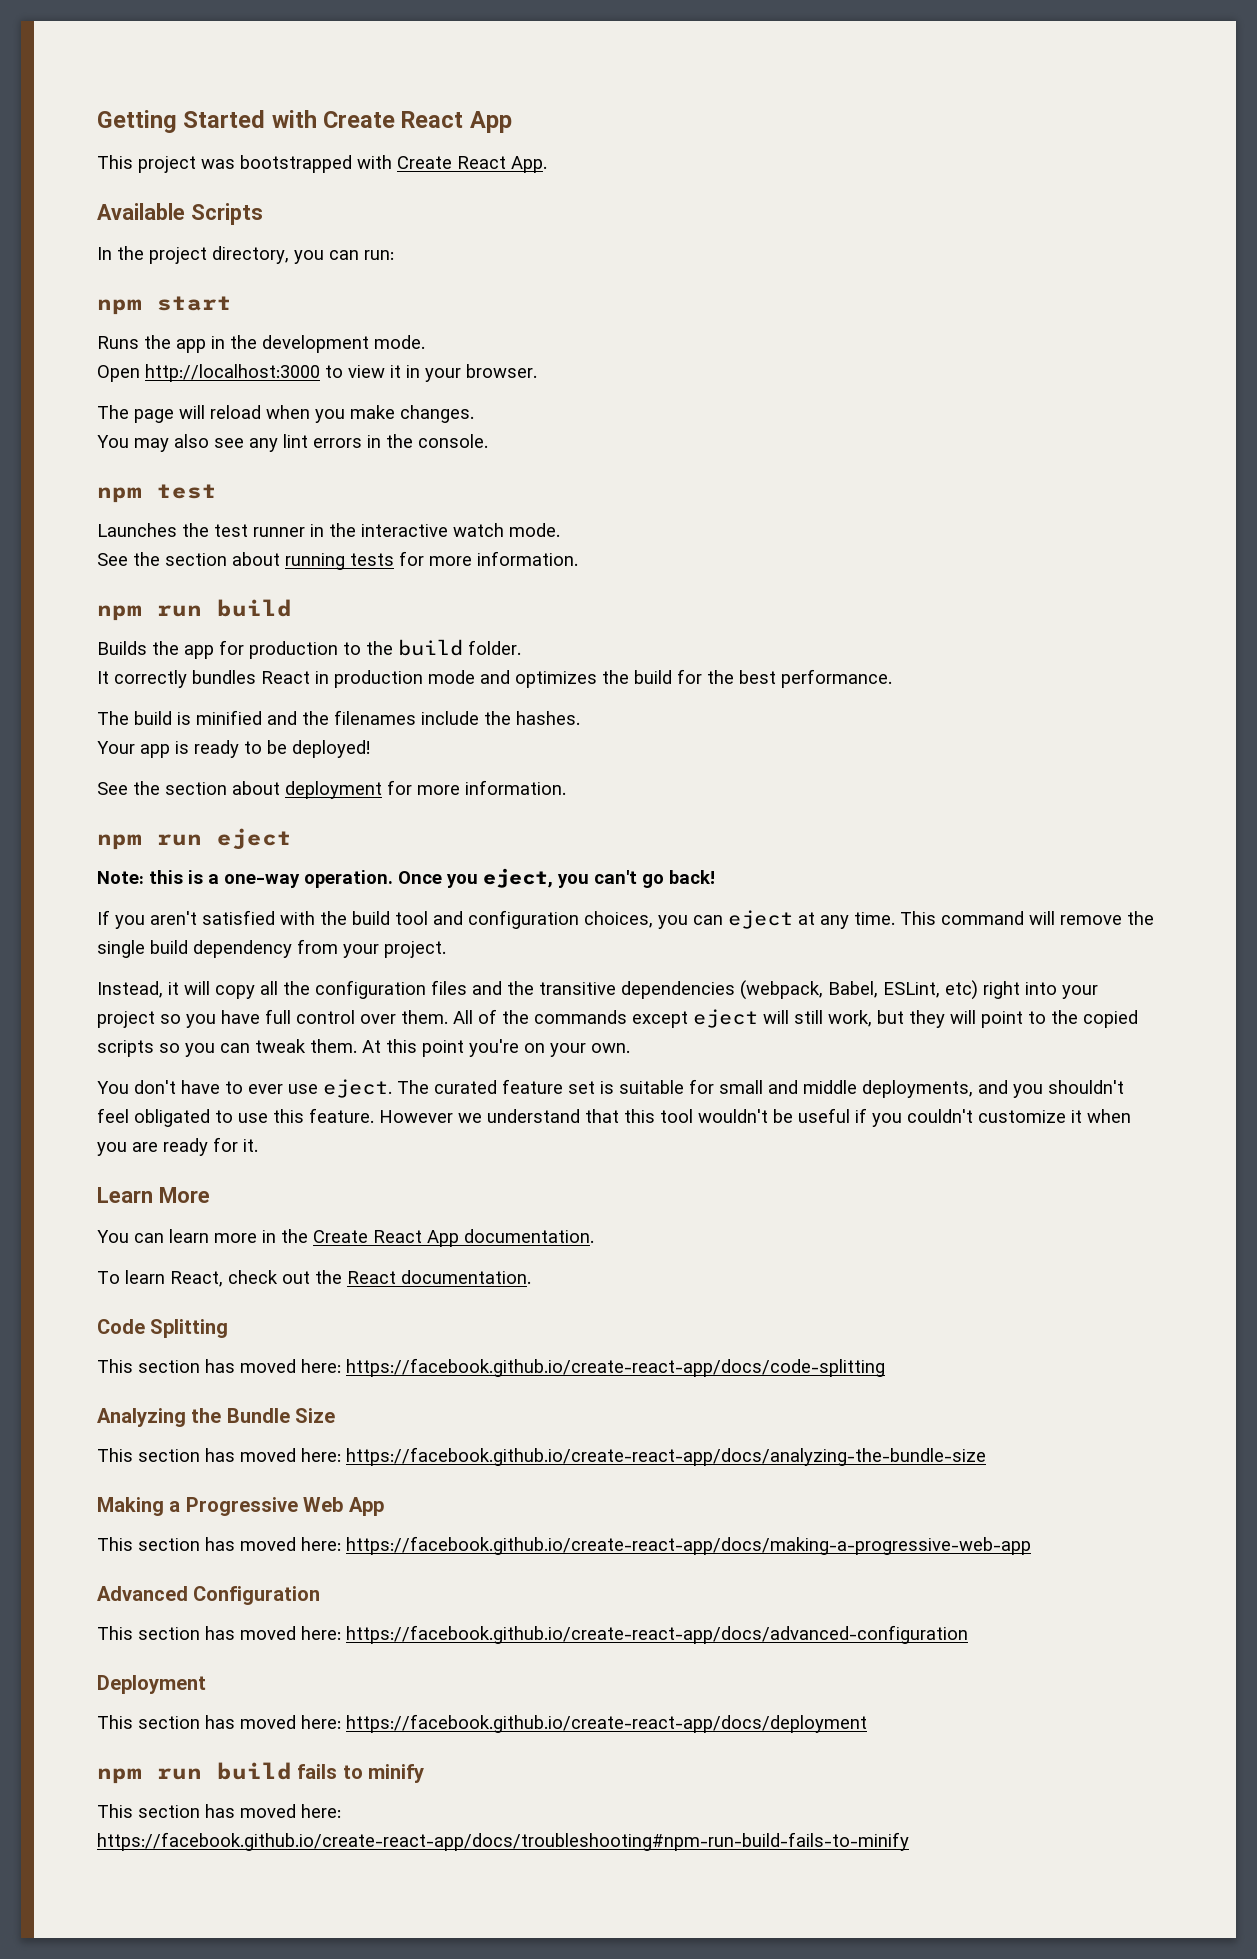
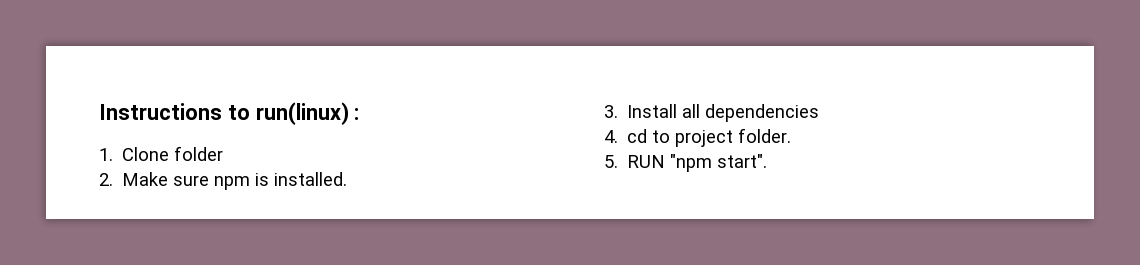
- Getting Started with Create React App
- This project was bootstrapped with Create React App.
- Available Scripts
- In the project directory, you can run:
- npm start
- Runs the app in the development mode.
- Open http://localhost:3000 to view it in your browser.
- The page will reload when you make changes.
- You may also see any lint errors in the console.
- npm test
- Launches the test runner in the interactive watch mode.
- See the section about running tests for more information.
- npm run build
- Builds the app for production to the build folder.
- It correctly bundles React in production mode and optimizes the build for the best performance.
- The build is minified and the filenames include the hashes.
- Your app is ready to be deployed!
- See the section about deployment for more information.
- npm run eject
- Note: this is a one-way operation. Once you eject, you can't go back!
- If you aren't satisfied with the build tool and configuration choices, you can eject at any time. This command will remove the single build dependency from your project.
- Instead, it will copy all the configuration files and the transitive dependencies (webpack, Babel, ESLint, etc) right into your project so you have full control over them. All of the commands except eject will still work, but they will point to the copied scripts so you can tweak them. At this point you're on your own.
- You don't have to ever use eject. The curated feature set is suitable for small and middle deployments, and you shouldn't feel obligated to use this feature. However we understand that this tool wouldn't be useful if you couldn't customize it when you are ready for it.
- Learn More
- You can learn more in the Create React App documentation.
- To learn React, check out the React documentation.
- Code Splitting
- This section has moved here: https://facebook.github.io/create-react-app/docs/code-splitting
- Analyzing the Bundle Size
- This section has moved here: https://facebook.github.io/create-react-app/docs/analyzing-the-bundle-size
- Making a Progressive Web App
- This section has moved here: https://facebook.github.io/create-react-app/docs/making-a-progressive-web-app
- Advanced Configuration
- This section has moved here: https://facebook.github.io/create-react-app/docs/advanced-configuration
- Deployment
- This section has moved here: https://facebook.github.io/create-react-app/docs/deployment
- npm run build fails to minify
- This section has moved here: https://facebook.github.io/create-react-app/docs/troubleshooting#npm-run-build-fails-to-minify
+ Instructions to run(linux) :
+ 1. Clone folder
+ 2. Make sure npm is installed.
+ 3. Install all dependencies
+ 4. cd to project folder.
+ 5. RUN "npm start".

